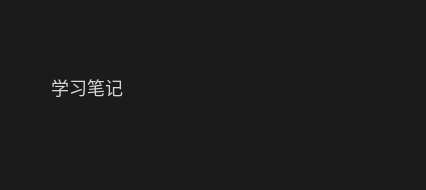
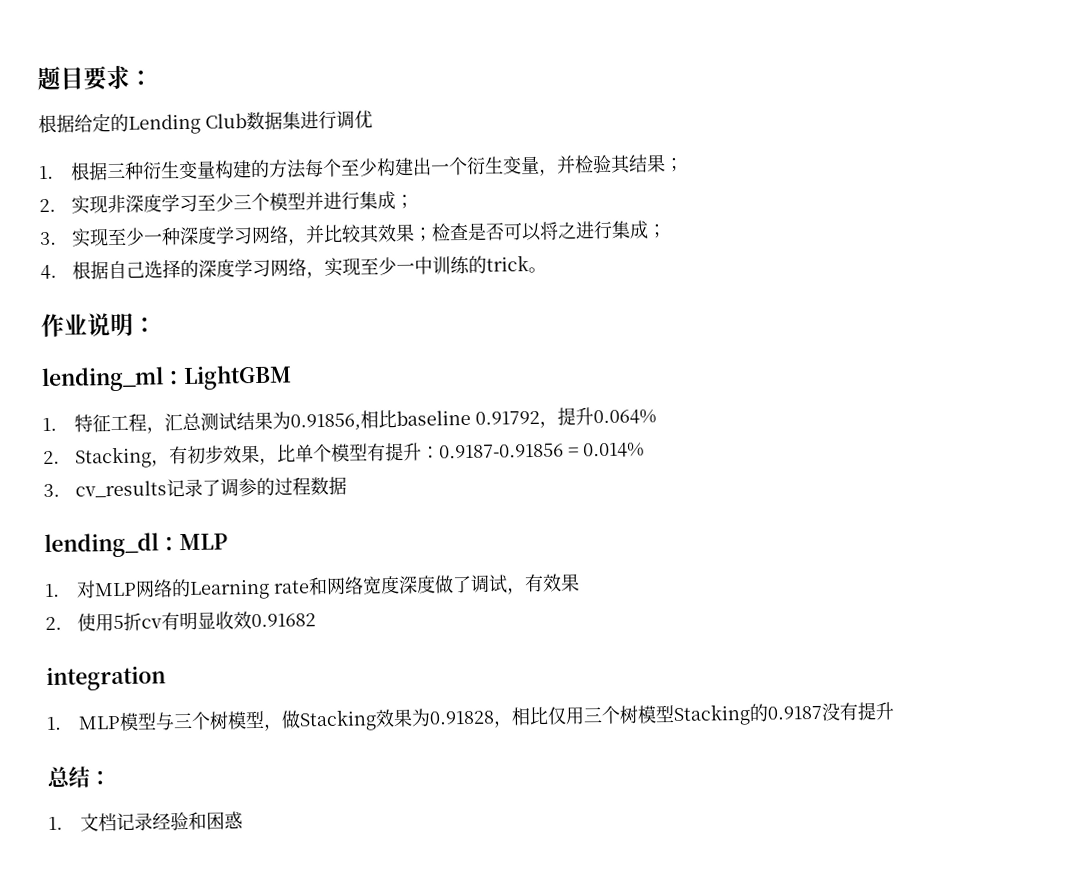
- 学习笔记
+ 题目要求：
+ 根据给定的Lending Club数据集进行调优
+ 1.根据三种衍生变量构建的方法每个至少构建出一个衍生变量，并检验其结果；
+ 2.实现非深度学习至少三个模型并进行集成；
+ 3.实现至少一种深度学习网络，并比较其效果；检查是否可以将之进行集成；
+ 4.根据自己选择的深度学习网络，实现至少一中训练的trick。
+ 作业说明：
+ lending_ml：LightGBM
+ 1.特征工程，汇总测试结果为0.91856,相比baseline 0.91792，提升0.064%
+ 2. Stacking，有初步效果，比单个模型有提升：0.9187-0.91856 = 0.014%
+ 3. cv_results记录了调参的过程数据
+ lending_dl：MLP
+ 1.对MLP网络的Learning rate和网络宽度深度做了调试，有效果
+ 2.使用5折cv有明显收效0.91682
+ integration
+ 1. MLP模型与三个树模型，做Stacking效果为0.91828，相比仅用三个树模型Stacking的0.9187没有提升
+ 总结：
+ 1.文档记录经验和困惑

